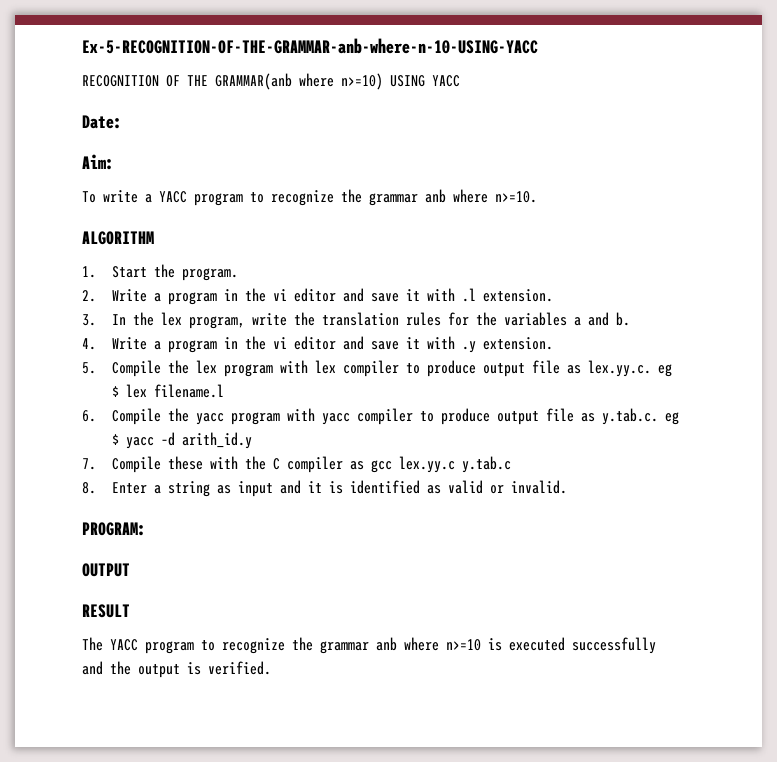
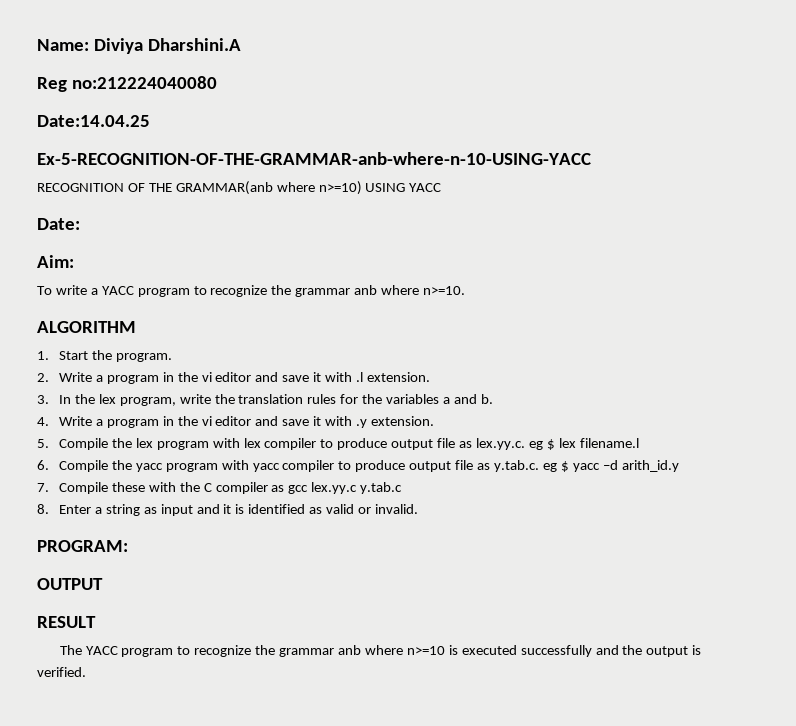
+ Name: Diviya Dharshini.A
+ Reg no:212224040080
+ Date:14.04.25

